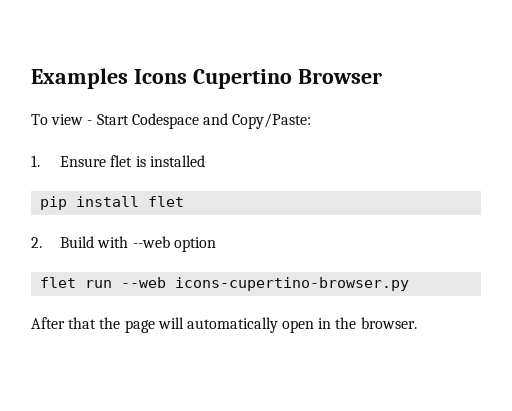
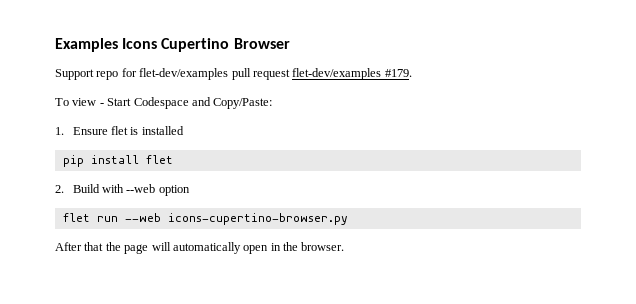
+ Support repo for flet-dev/examples pull request flet-dev/examples #179.

